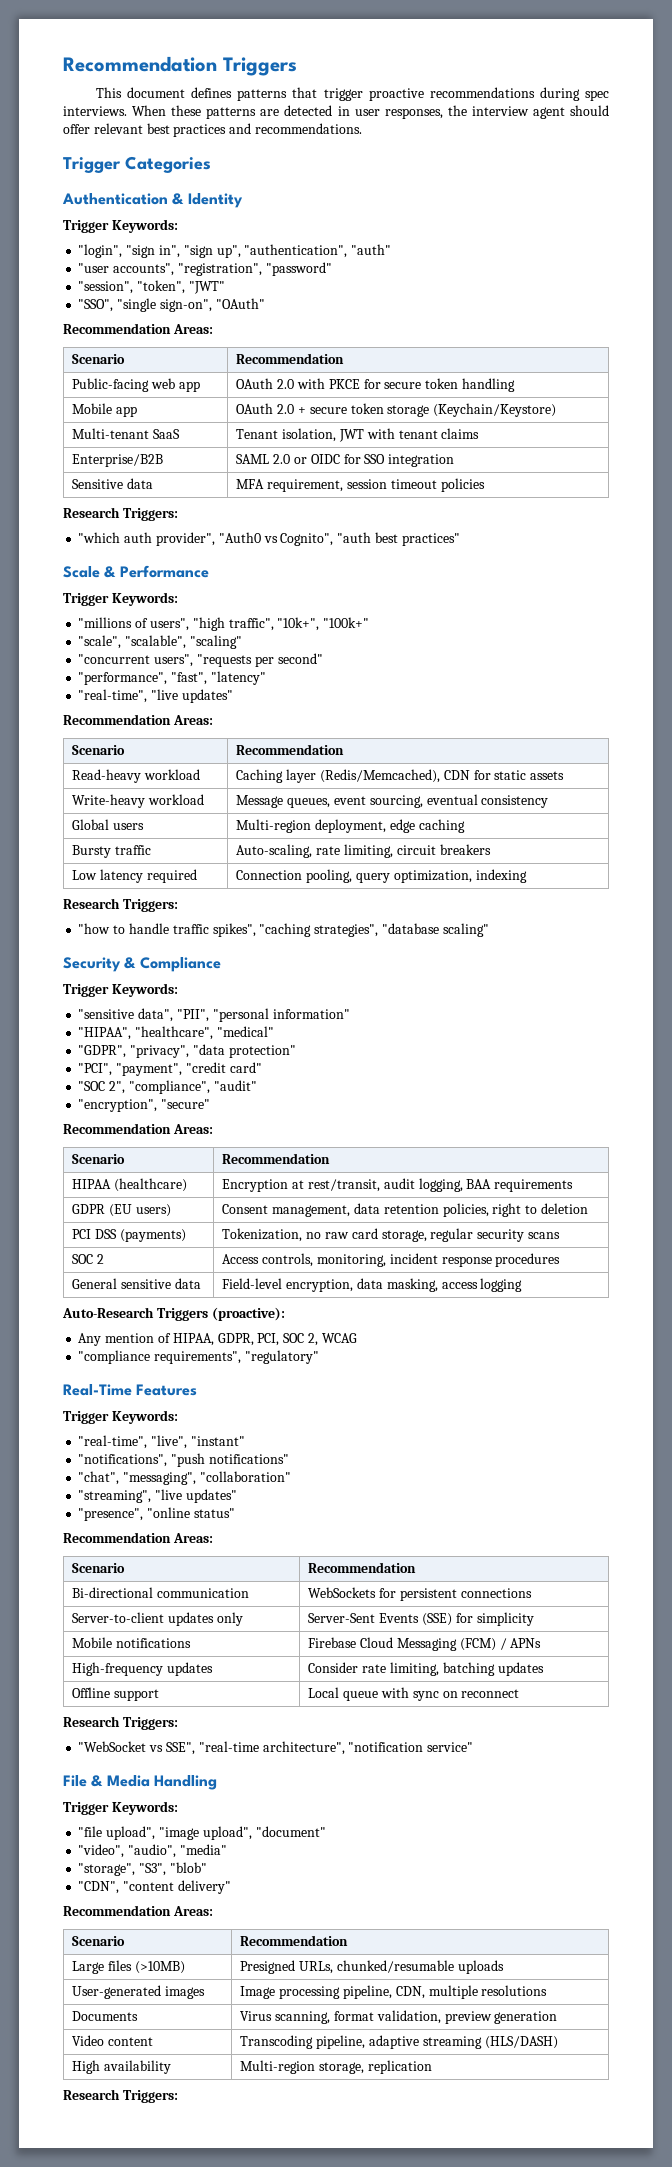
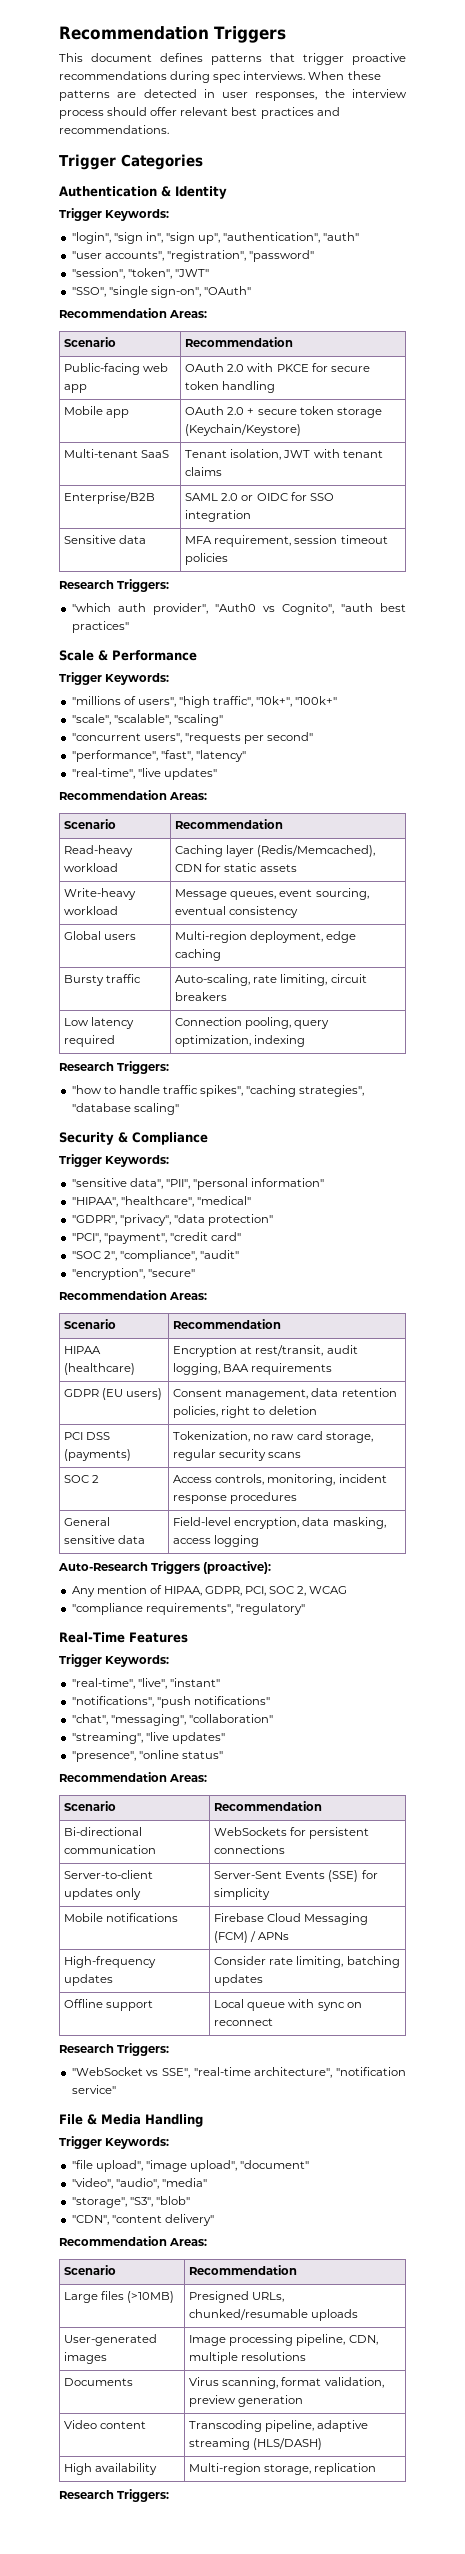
- When these patterns are detected in user responses, the interview agent should offer relevant best practices and recommendations.
+ When these patterns are detected in user responses, the interview process should offer relevant best practices and recommendations.

